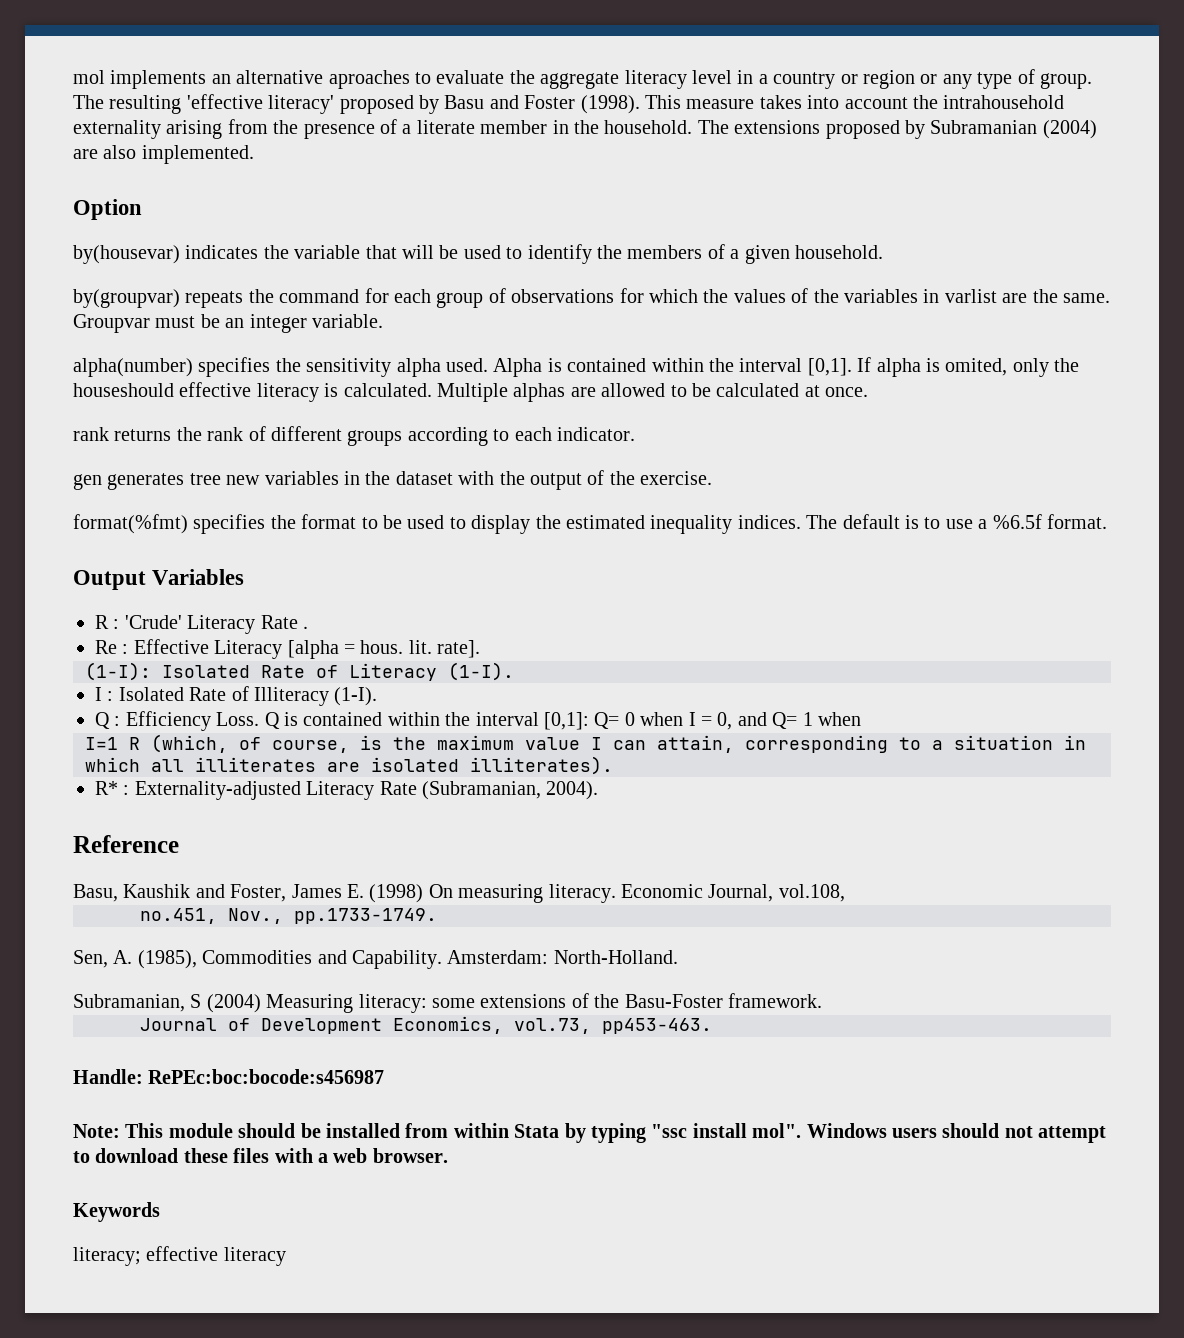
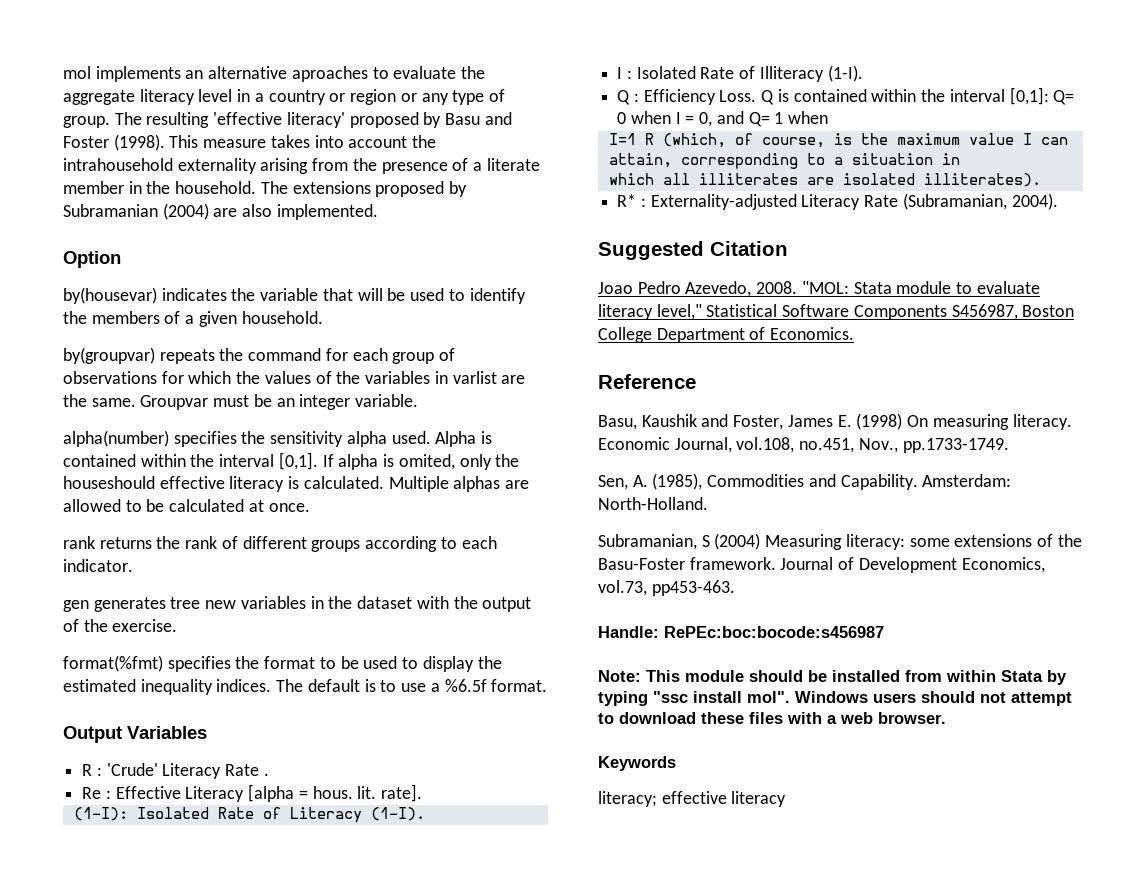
+ Suggested Citation
+ Joao Pedro Azevedo, 2008. "MOL: Stata module to evaluate literacy level," Statistical Software Components S456987, Boston College Department of Economics.
- Economic Journal, vol.108,
- no.451, Nov., pp.1733-1749.
+ Economic Journal, vol.108, no.451, Nov., pp.1733-1749.
- Subramanian, S (2004) Measuring literacy: some extensions of the Basu-Foster framework.
- Journal of Development Economics, vol.73, pp453-463.
+ Subramanian, S (2004) Measuring literacy: some extensions of the Basu-Foster framework. Journal of Development Economics, vol.73, pp453-463.

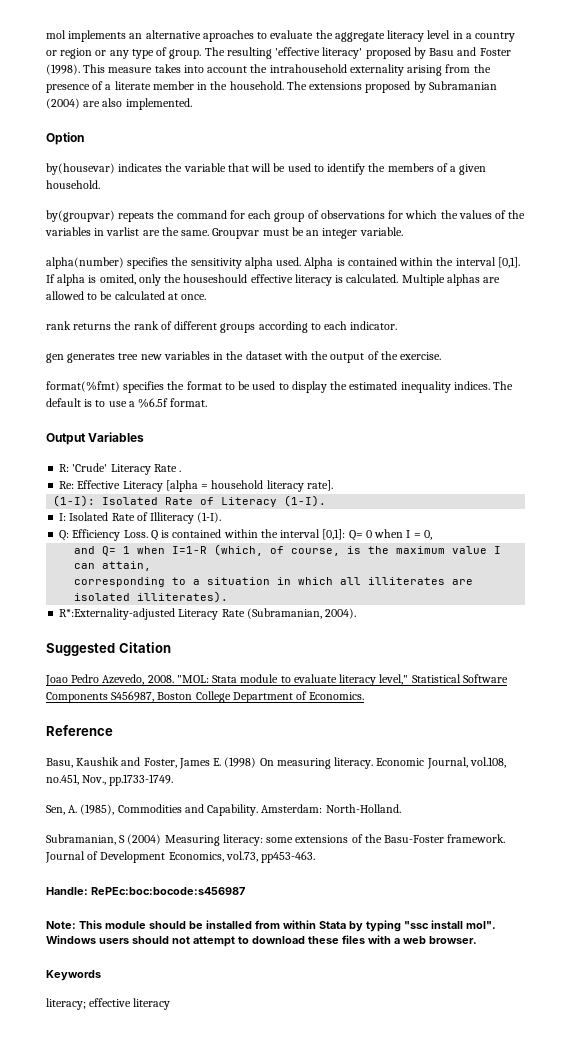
- R : 'Crude' Literacy Rate .
+ R: 'Crude' Literacy Rate .
- Re : Effective Literacy [alpha = hous. lit. rate].
+ Re: Effective Literacy [alpha = household literacy rate].
- I : Isolated Rate of Illiteracy (1-I).
+ I: Isolated Rate of Illiteracy (1-I).
- Q : Efficiency Loss.
+ Q: Efficiency Loss.
- Q is contained within the interval [0,1]: Q= 0 when I = 0, and Q= 1 when
- I=1 R (which, of course, is the maximum value I can attain, corresponding to a situation in
- which all illiterates are isolated illiterates).
+ Q is contained within the interval [0,1]: Q= 0 when I = 0,
+ and Q= 1 when I=1-R (which, of course, is the maximum value I can attain,
+ corresponding to a situation in which all illiterates are isolated illiterates).
- R* : Externality-adjusted Literacy Rate (Subramanian, 2004).
+ R*:Externality-adjusted Literacy Rate (Subramanian, 2004).

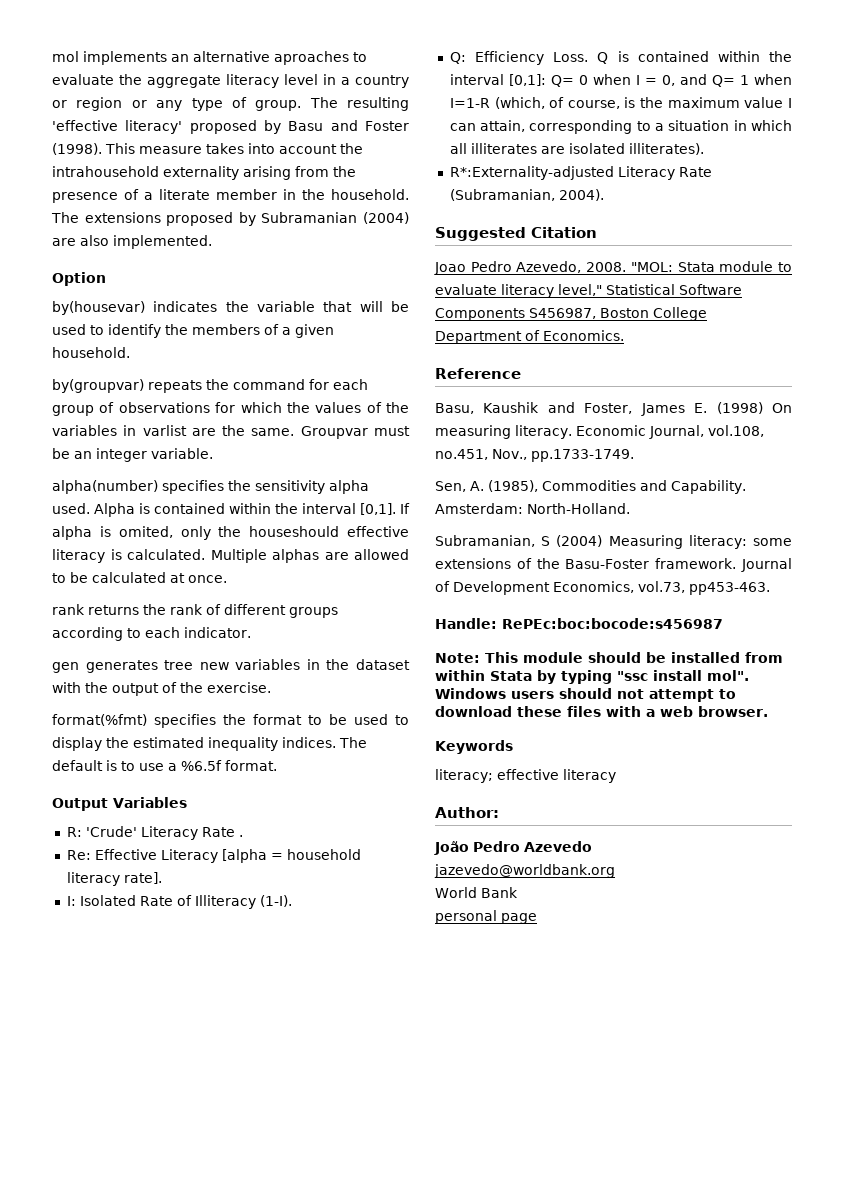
- (1-I): Isolated Rate of Literacy (1-I).
- Q is contained within the interval [0,1]: Q= 0 when I = 0,
- and Q= 1 when I=1-R (which, of course, is the maximum value I can attain,
- corresponding to a situation in which all illiterates are isolated illiterates).
+ Q is contained within the interval [0,1]: Q= 0 when I = 0, and Q= 1 when I=1-R (which, of course, is the maximum value I can attain, corresponding to a situation in which all illiterates are isolated illiterates).
+ Author:
+ João Pedro Azevedo
+ jazevedo@worldbank.org
+ World Bank
+ personal page

